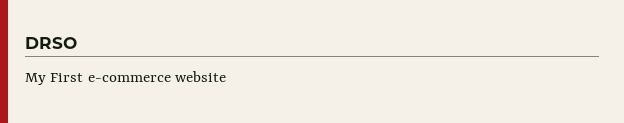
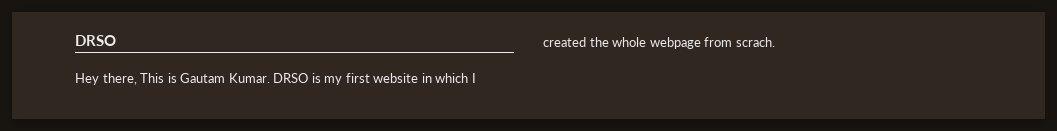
- My First e-commerce website
+ Hey there, This is Gautam Kumar. DRSO is my first website in which I created the whole webpage from scrach.

